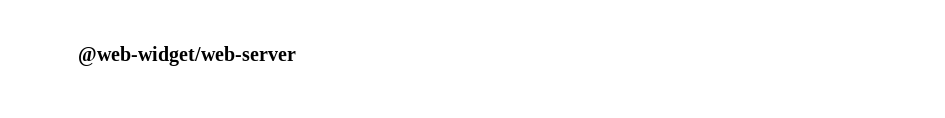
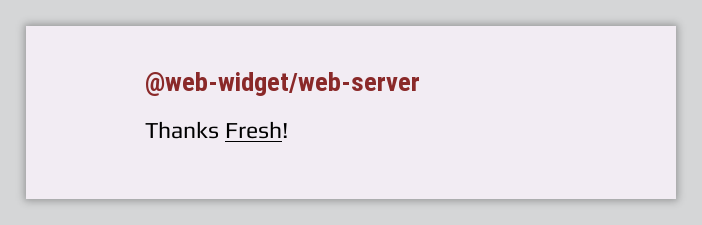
+ Thanks Fresh!

